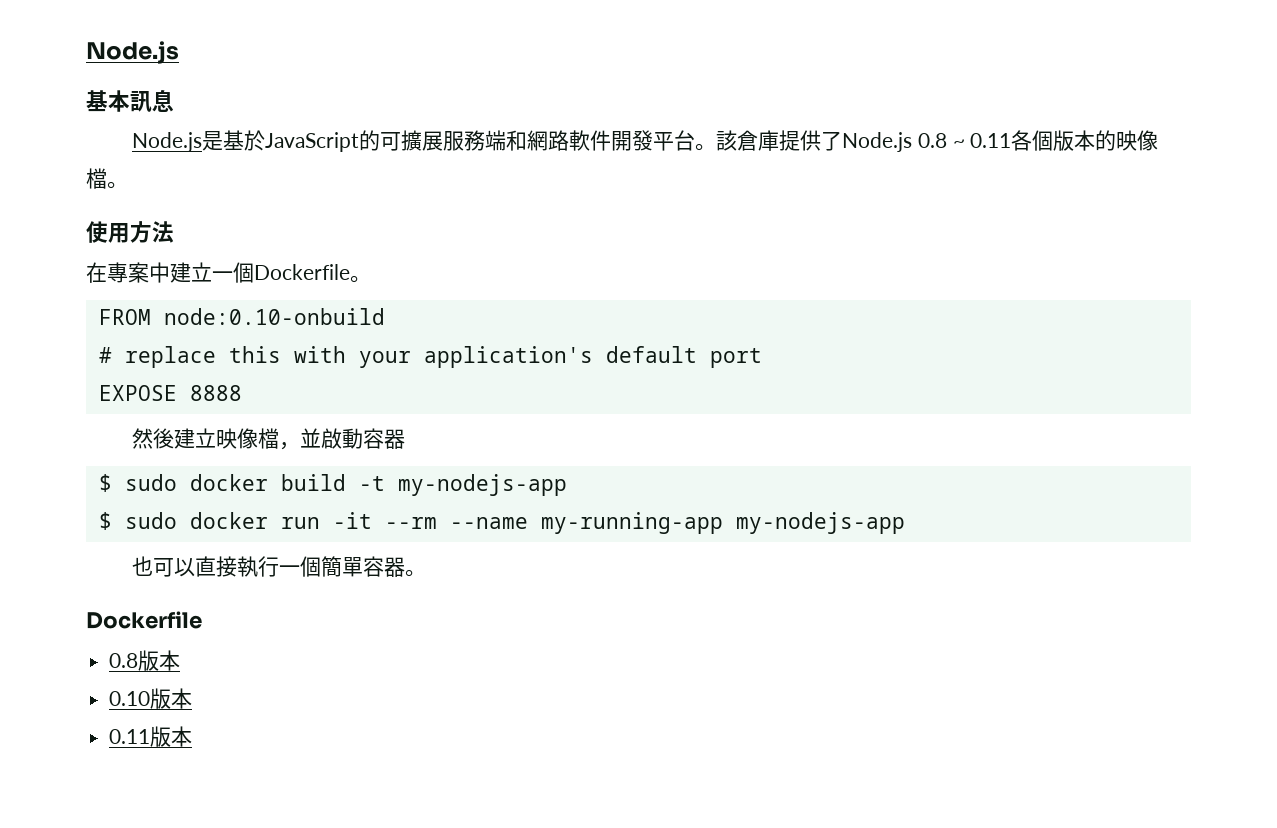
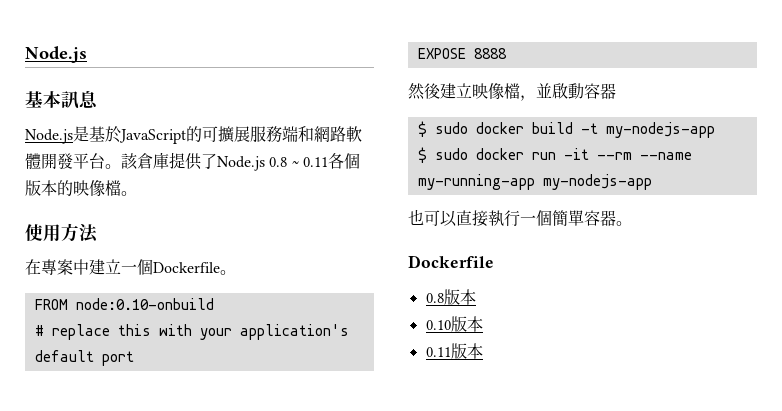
- Node.js是基於JavaScript的可擴展服務端和網路軟件開發平台。
+ Node.js是基於JavaScript的可擴展服務端和網路軟體開發平台。

